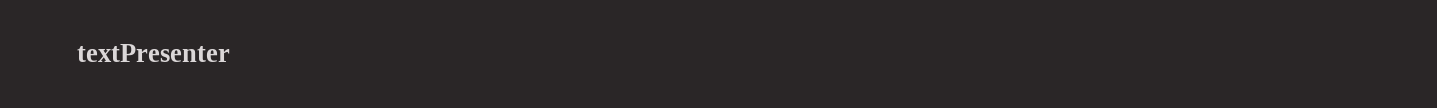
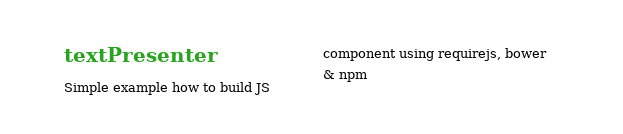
+ Simple example how to build JS component using requirejs, bower & npm

